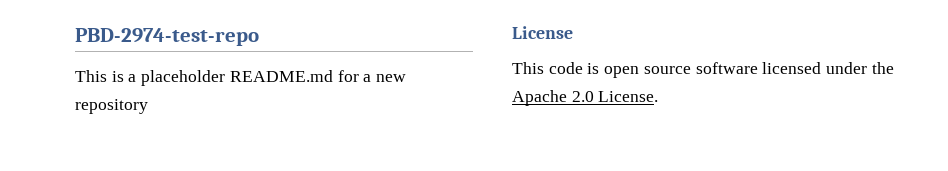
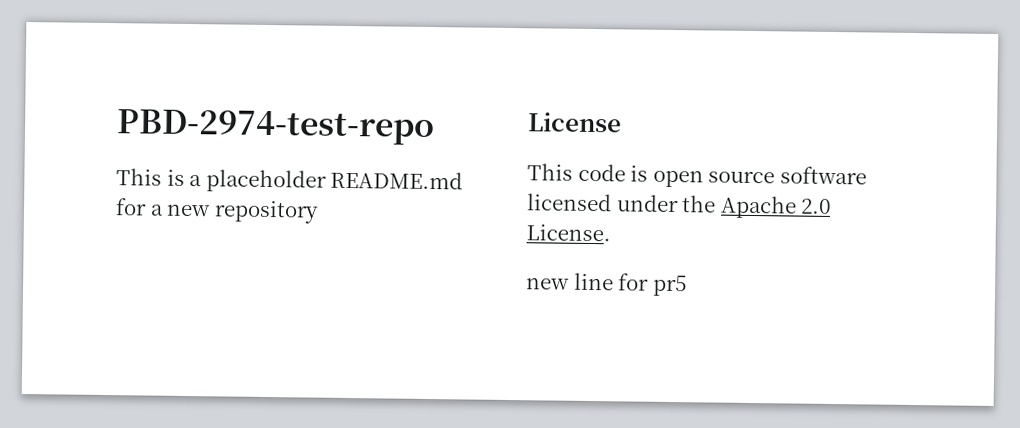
+ new line for pr5

